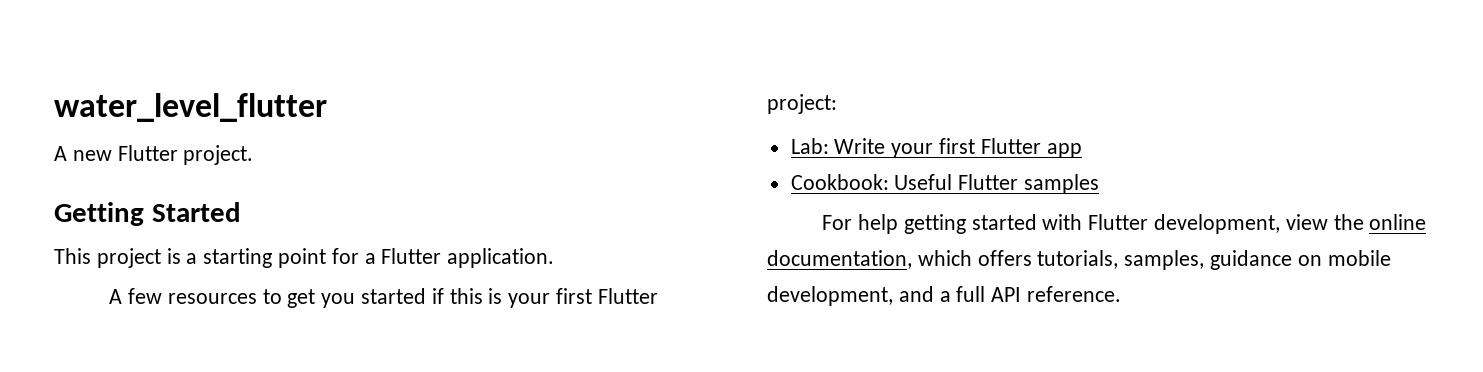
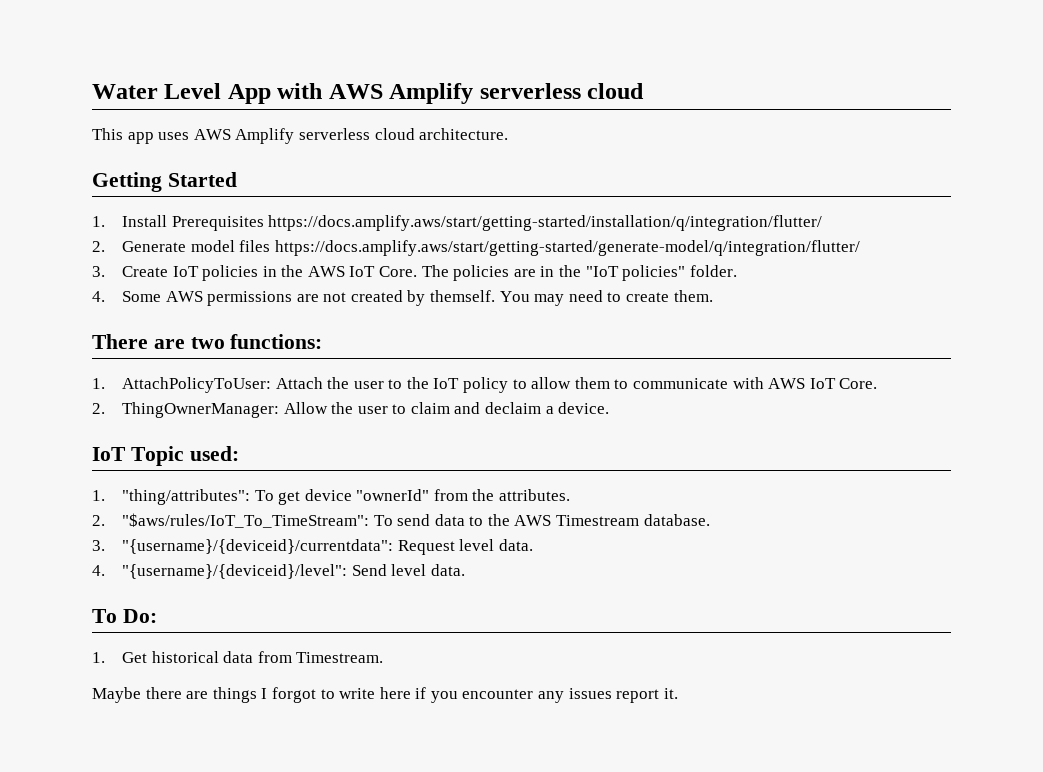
- water_level_flutter
- A new Flutter project.
+ Water Level App with AWS Amplify serverless cloud
+ This app uses AWS Amplify serverless cloud architecture.
  Getting Started
- This project is a starting point for a Flutter application.
- A few resources to get you started if this is your first Flutter project:
- Lab: Write your first Flutter app
- Cookbook: Useful Flutter samples
- For help getting started with Flutter development, view the online documentation, which offers tutorials, samples, guidance on mobile development, and a full API reference.
+ 1. Install Prerequisites https://docs.amplify.aws/start/getting-started/installation/q/integration/flutter/
+ 2. Generate model files https://docs.amplify.aws/start/getting-started/generate-model/q/integration/flutter/
+ 3. Create IoT policies in the AWS IoT Core. The policies are in the "IoT policies" folder.
+ 4. Some AWS permissions are not created by themself. You may need to create them.
+ There are two functions:
+ 1. AttachPolicyToUser: Attach the user to the IoT policy to allow them to communicate with AWS IoT Core.
+ 2. ThingOwnerManager: Allow the user to claim and declaim a device.
+ IoT Topic used:
+ 1. "thing/attributes": To get device "ownerId" from the attributes.
+ 2. "$aws/rules/IoT_To_TimeStream": To send data to the AWS Timestream database.
+ 3. "{username}/{deviceid}/currentdata": Request level data.
+ 4. "{username}/{deviceid}/level": Send level data.
+ To Do:
+ 1. Get historical data from Timestream.
+ Maybe there are things I forgot to write here if you encounter any issues report it.

